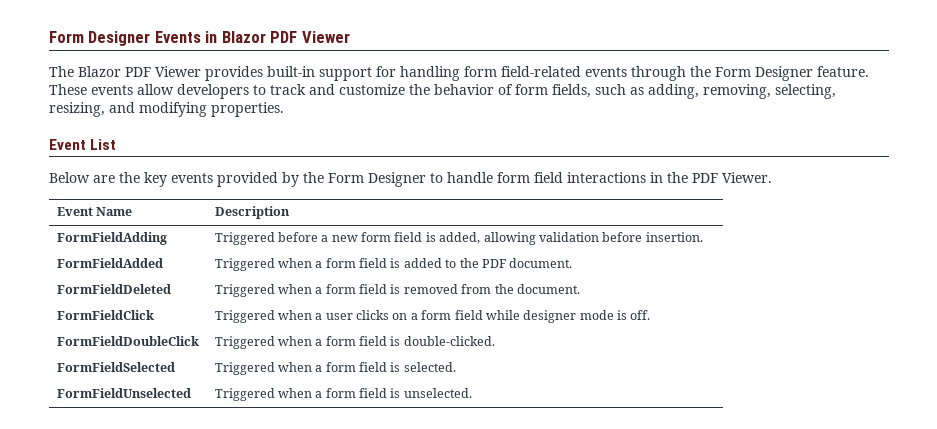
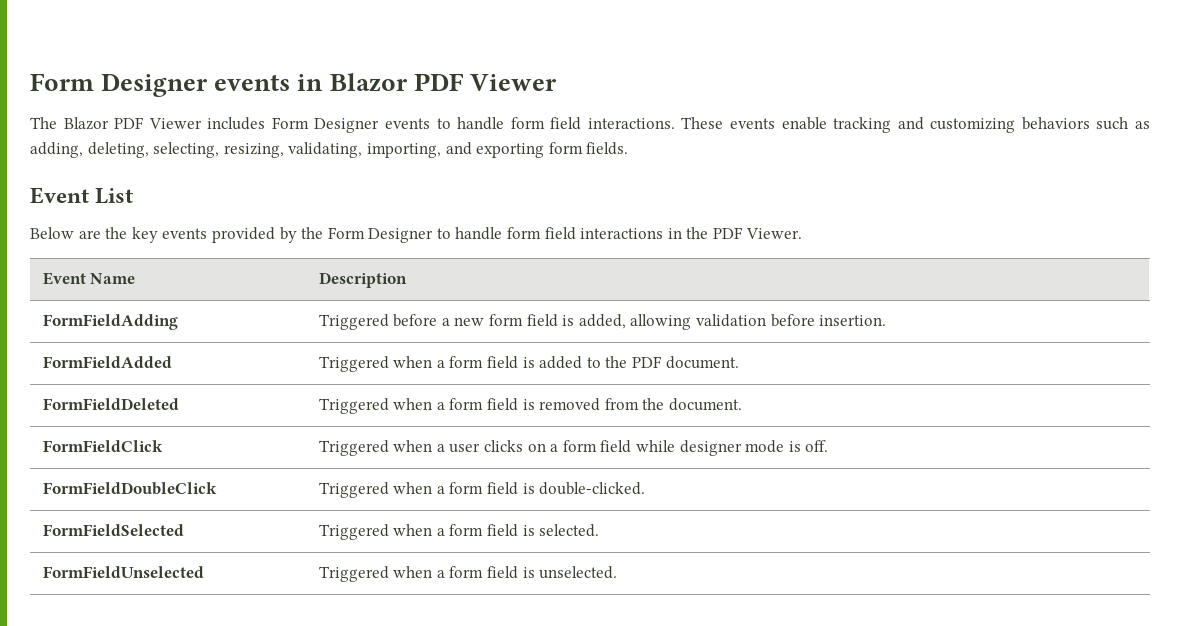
- Form Designer Events in Blazor PDF Viewer
+ Form Designer events in Blazor PDF Viewer
- The Blazor PDF Viewer provides built-in support for handling form field-related events through the Form Designer feature. These events allow developers to track and customize the behavior of form fields, such as adding, removing, selecting, resizing, and modifying properties.
+ The Blazor PDF Viewer includes Form Designer events to handle form field interactions. These events enable tracking and customizing behaviors such as adding, deleting, selecting, resizing, validating, importing, and exporting form fields.

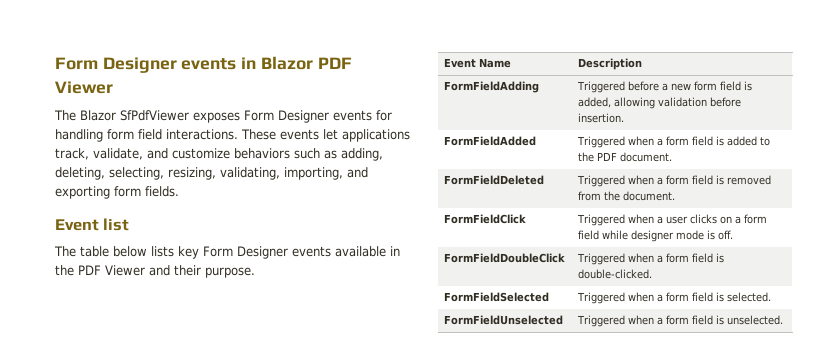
- The Blazor PDF Viewer includes Form Designer events to handle form field interactions.
+ The Blazor SfPdfViewer exposes Form Designer events for handling form field interactions.
- These events enable tracking and customizing behaviors such as adding, deleting, selecting, resizing, validating, importing, and exporting form fields.
+ These events let applications track, validate, and customize behaviors such as adding, deleting, selecting, resizing, validating, importing, and exporting form fields.
- Event List
- Below are the key events provided by the Form Designer to handle form field interactions in the PDF Viewer.
+ Event list
+ The table below lists key Form Designer events available in the PDF Viewer and their purpose.

